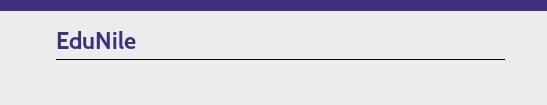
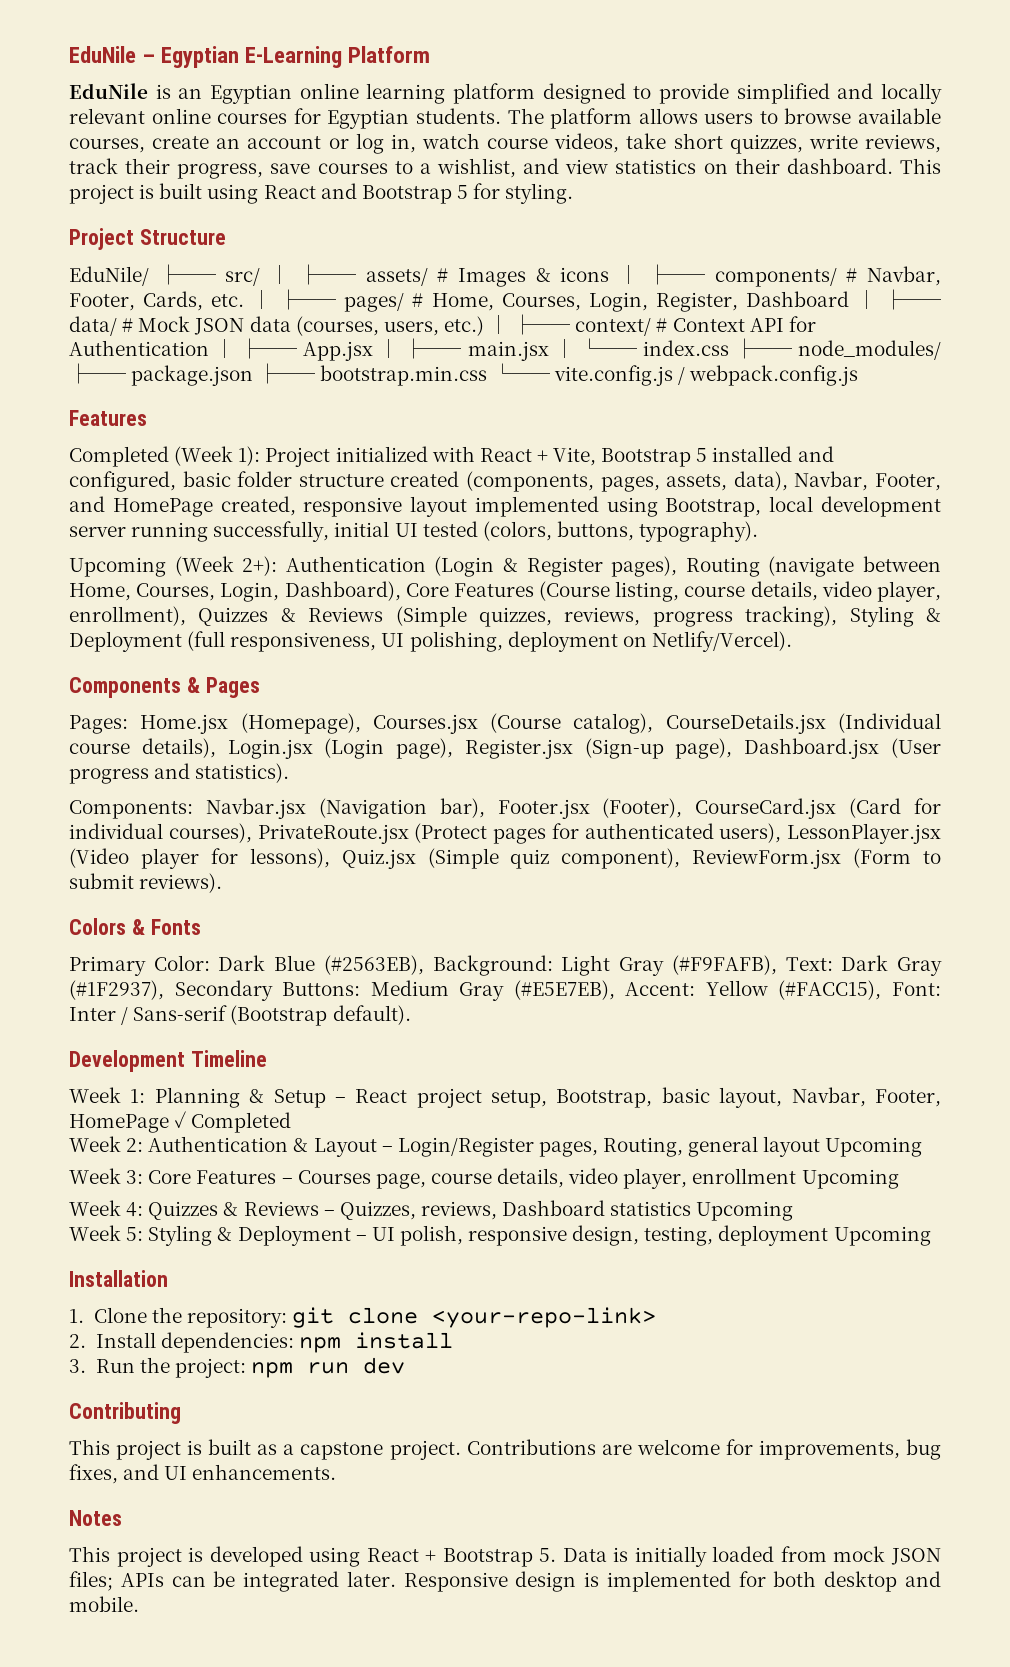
- EduNile
+ EduNile – Egyptian E-Learning Platform
+ EduNile is an Egyptian online learning platform designed to provide simplified and locally relevant online courses for Egyptian students. The platform allows users to browse available courses, create an account or log in, watch course videos, take short quizzes, write reviews, track their progress, save courses to a wishlist, and view statistics on their dashboard. This project is built using React and Bootstrap 5 for styling.
+ Project Structure
+ EduNile/ ├── src/ │ ├── assets/ # Images & icons │ ├── components/ # Navbar, Footer, Cards, etc. │ ├── pages/ # Home, Courses, Login, Register, Dashboard │ ├── data/ # Mock JSON data (courses, users, etc.) │ ├── context/ # Context API for Authentication │ ├── App.jsx │ ├── main.jsx │ └── index.css ├── node_modules/ ├── package.json ├── bootstrap.min.css └── vite.config.js / webpack.config.js
+ Features
+ Completed (Week 1): Project initialized with React + Vite, Bootstrap 5 installed and configured, basic folder structure created (components, pages, assets, data), Navbar, Footer, and HomePage created, responsive layout implemented using Bootstrap, local development server running successfully, initial UI tested (colors, buttons, typography).
+ Upcoming (Week 2+): Authentication (Login & Register pages), Routing (navigate between Home, Courses, Login, Dashboard), Core Features (Course listing, course details, video player, enrollment), Quizzes & Reviews (Simple quizzes, reviews, progress tracking), Styling & Deployment (full responsiveness, UI polishing, deployment on Netlify/Vercel).
+ Components & Pages
+ Pages: Home.jsx (Homepage), Courses.jsx (Course catalog), CourseDetails.jsx (Individual course details), Login.jsx (Login page), Register.jsx (Sign-up page), Dashboard.jsx (User progress and statistics).
+ Components: Navbar.jsx (Navigation bar), Footer.jsx (Footer), CourseCard.jsx (Card for individual courses), PrivateRoute.jsx (Protect pages for authenticated users), LessonPlayer.jsx (Video player for lessons), Quiz.jsx (Simple quiz component), ReviewForm.jsx (Form to submit reviews).
+ Colors & Fonts
+ Primary Color: Dark Blue (#2563EB), Background: Light Gray (#F9FAFB), Text: Dark Gray (#1F2937), Secondary Buttons: Medium Gray (#E5E7EB), Accent: Yellow (#FACC15), Font: Inter / Sans-serif (Bootstrap default).
+ Development Timeline
+ Week 1: Planning & Setup – React project setup, Bootstrap, basic layout, Navbar, Footer, HomePage ✓ Completed
+ Week 2: Authentication & Layout – Login/Register pages, Routing, general layout Upcoming
+ Week 3: Core Features – Courses page, course details, video player, enrollment Upcoming
+ Week 4: Quizzes & Reviews – Quizzes, reviews, Dashboard statistics Upcoming
+ Week 5: Styling & Deployment – UI polish, responsive design, testing, deployment Upcoming
+ Installation
+ 1. Clone the repository: git clone <your-repo-link>
+ 2. Install dependencies: npm install
+ 3. Run the project: npm run dev
+ Contributing
+ This project is built as a capstone project. Contributions are welcome for improvements, bug fixes, and UI enhancements.
+ Notes
+ This project is developed using React + Bootstrap 5. Data is initially loaded from mock JSON files; APIs can be integrated later. Responsive design is implemented for both desktop and mobile.

